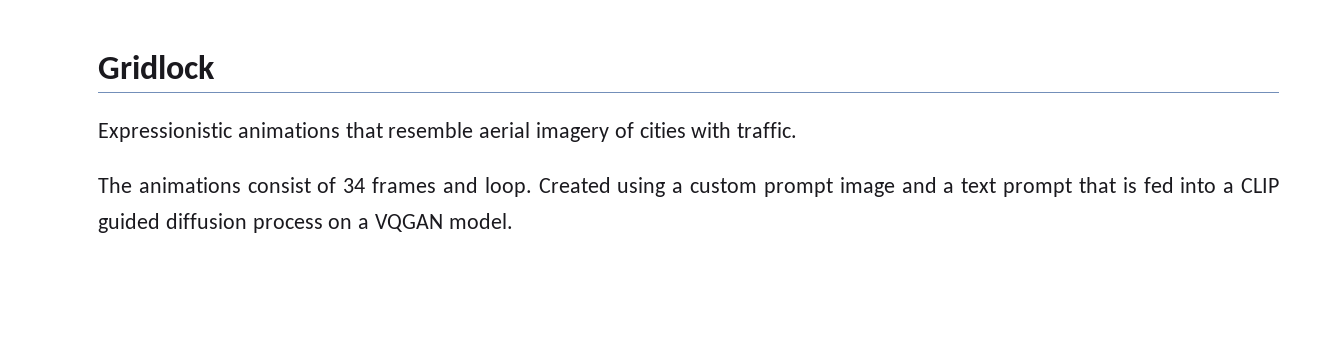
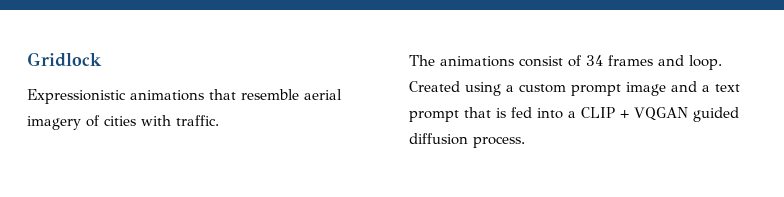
- Created using a custom prompt image and a text prompt that is fed into a CLIP guided diffusion process on a VQGAN model.
+ Created using a custom prompt image and a text prompt that is fed into a CLIP + VQGAN guided diffusion process.

